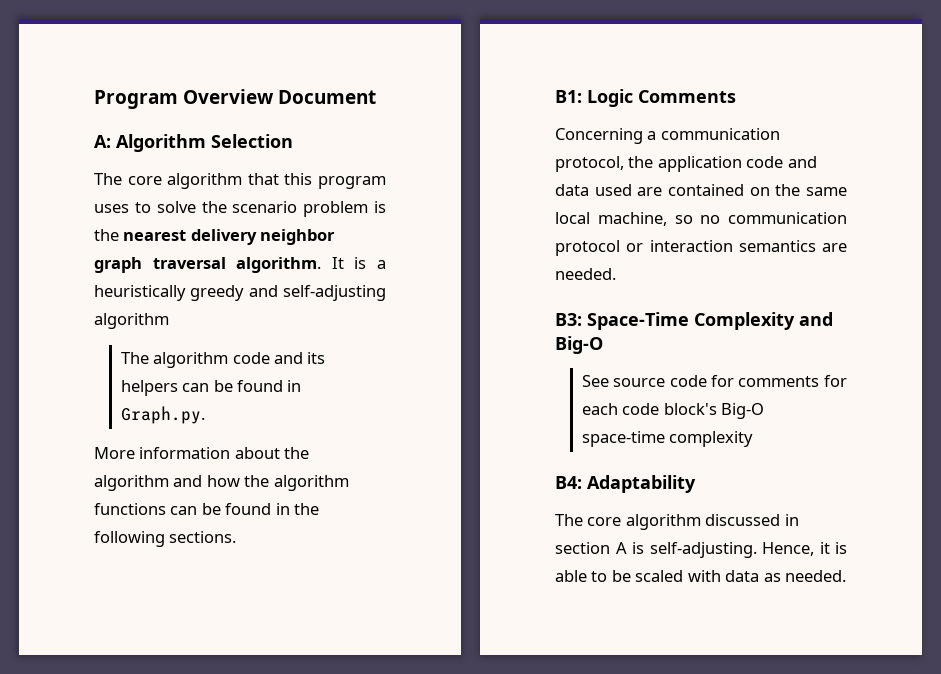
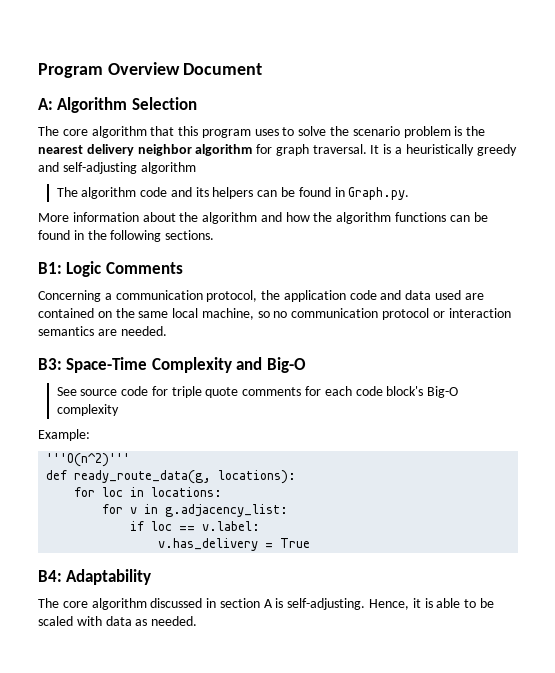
- The core algorithm that this program uses to solve the scenario problem is the nearest delivery neighbor graph traversal algorithm.
+ The core algorithm that this program uses to solve the scenario problem is the nearest delivery neighbor algorithm for graph traversal.
- See source code for comments for each code block's Big-O space-time complexity
+ See source code for triple quote comments for each code block's Big-O complexity
+ Example:
+ '''O(n^2)'''
+ def ready_route_data(g, locations):
+ for loc in locations:
+ for v in g.adjacency_list:
+ if loc == v.label:
+ v.has_delivery = True

